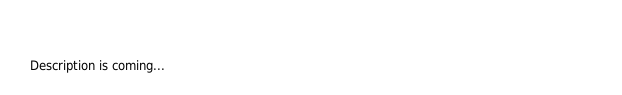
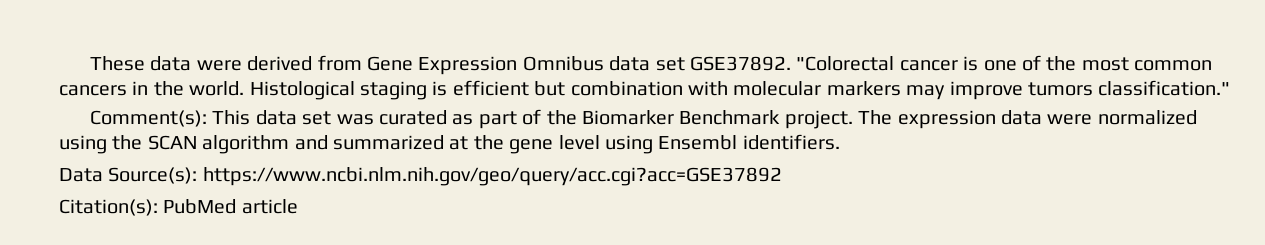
- Description is coming...
+ These data were derived from Gene Expression Omnibus data set GSE37892. "Colorectal cancer is one of the most common cancers in the world. Histological staging is efficient but combination with molecular markers may improve tumors classification."
+ Comment(s): This data set was curated as part of the Biomarker Benchmark project. The expression data were normalized using the SCAN algorithm and summarized at the gene level using Ensembl identifiers.
+ Data Source(s): https://www.ncbi.nlm.nih.gov/geo/query/acc.cgi?acc=GSE37892
+ Citation(s): PubMed article

